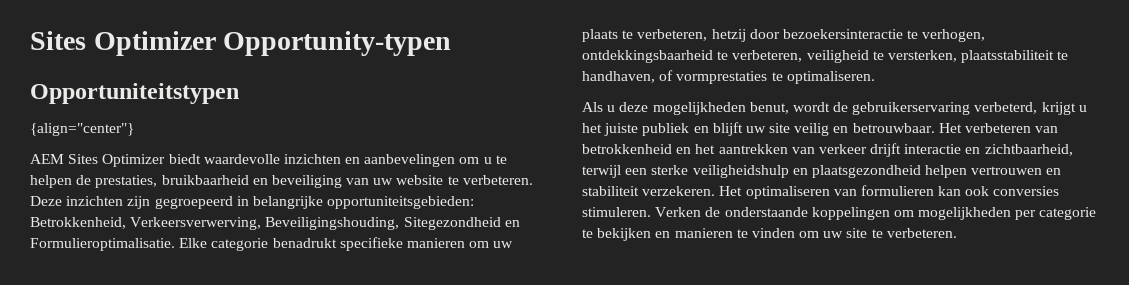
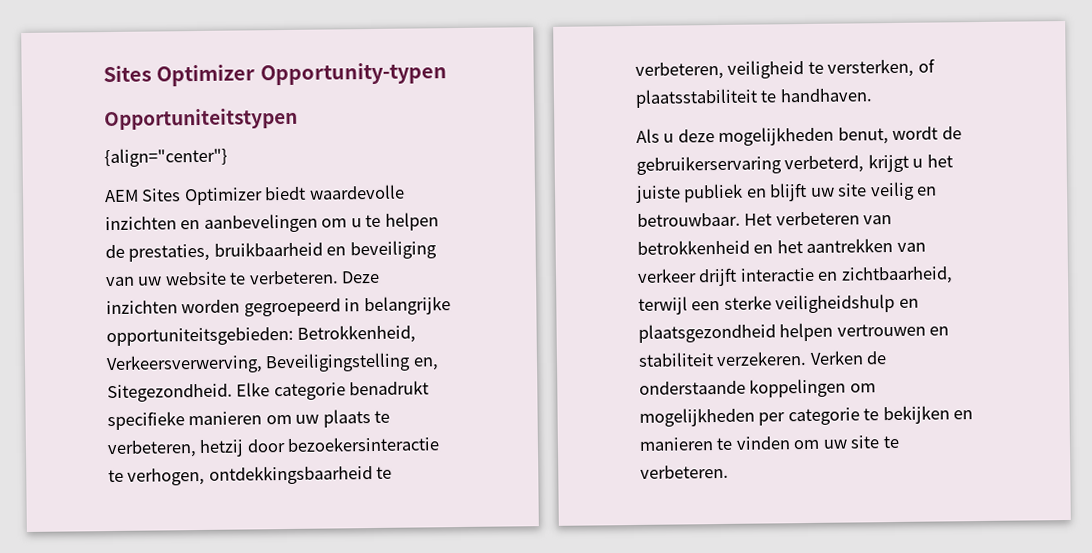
- Deze inzichten zijn gegroepeerd in belangrijke opportuniteitsgebieden: Betrokkenheid, Verkeersverwerving, Beveiligingshouding, Sitegezondheid en Formulieroptimalisatie.
+ Deze inzichten worden gegroepeerd in belangrijke opportuniteitsgebieden: Betrokkenheid, Verkeersverwerving, Beveiligingstelling en, Sitegezondheid.
- Elke categorie benadrukt specifieke manieren om uw plaats te verbeteren, hetzij door bezoekersinteractie te verhogen, ontdekkingsbaarheid te verbeteren, veiligheid te versterken, plaatsstabiliteit te handhaven, of vormprestaties te optimaliseren.
+ Elke categorie benadrukt specifieke manieren om uw plaats te verbeteren, hetzij door bezoekersinteractie te verhogen, ontdekkingsbaarheid te verbeteren, veiligheid te versterken, of plaatsstabiliteit te handhaven.
- Het optimaliseren van formulieren kan ook conversies stimuleren.

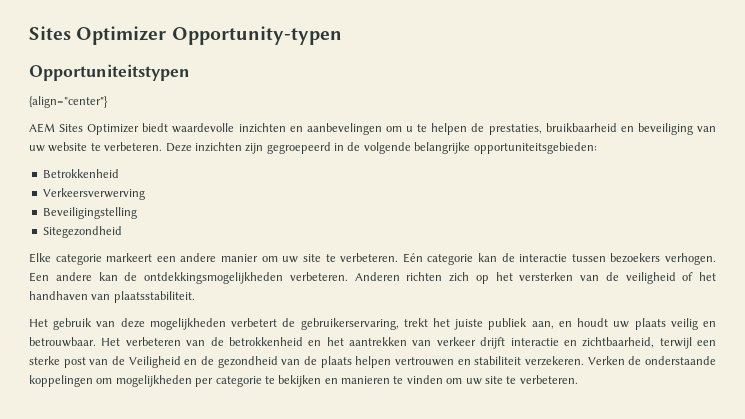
- Deze inzichten worden gegroepeerd in belangrijke opportuniteitsgebieden: Betrokkenheid, Verkeersverwerving, Beveiligingstelling en, Sitegezondheid. Elke categorie benadrukt specifieke manieren om uw plaats te verbeteren, hetzij door bezoekersinteractie te verhogen, ontdekkingsbaarheid te verbeteren, veiligheid te versterken, of plaatsstabiliteit te handhaven.
- Als u deze mogelijkheden benut, wordt de gebruikerservaring verbeterd, krijgt u het juiste publiek en blijft uw site veilig en betrouwbaar.
+ Deze inzichten zijn gegroepeerd in de volgende belangrijke opportuniteitsgebieden:
+ Betrokkenheid
+ Verkeersverwerving
+ Beveiligingstelling
+ Sitegezondheid
+ Elke categorie markeert een andere manier om uw site te verbeteren. Eén categorie kan de interactie tussen bezoekers verhogen. Een andere kan de ontdekkingsmogelijkheden verbeteren. Anderen richten zich op het versterken van de veiligheid of het handhaven van plaatsstabiliteit.
+ Het gebruik van deze mogelijkheden verbetert de gebruikerservaring, trekt het juiste publiek aan, en houdt uw plaats veilig en betrouwbaar.
- Het verbeteren van betrokkenheid en het aantrekken van verkeer drijft interactie en zichtbaarheid, terwijl een sterke veiligheidshulp en plaatsgezondheid helpen vertrouwen en stabiliteit verzekeren.
+ Het verbeteren van de betrokkenheid en het aantrekken van verkeer drijft interactie en zichtbaarheid, terwijl een sterke post van de Veiligheid en de gezondheid van de plaats helpen vertrouwen en stabiliteit verzekeren.

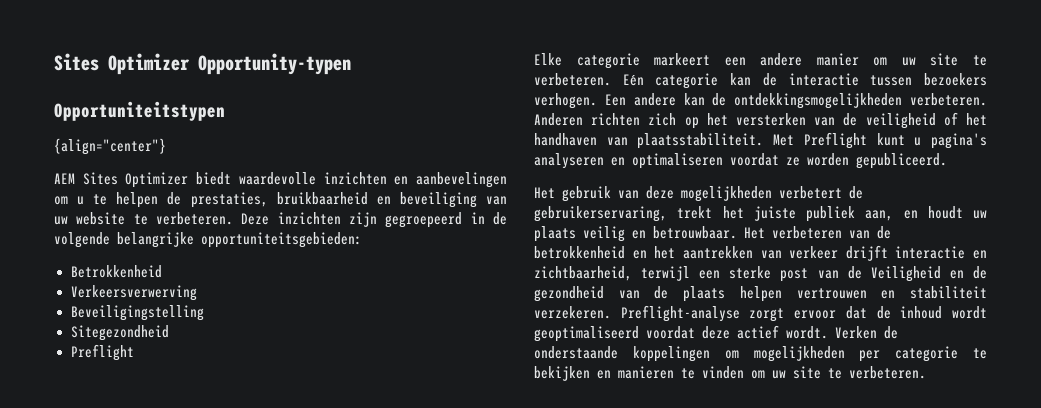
  Sitegezondheid
+ Preflight
+ Met Preflight kunt u pagina's analyseren en optimaliseren voordat ze worden gepubliceerd.
+ Preflight-analyse zorgt ervoor dat de inhoud wordt geoptimaliseerd voordat deze actief wordt.

